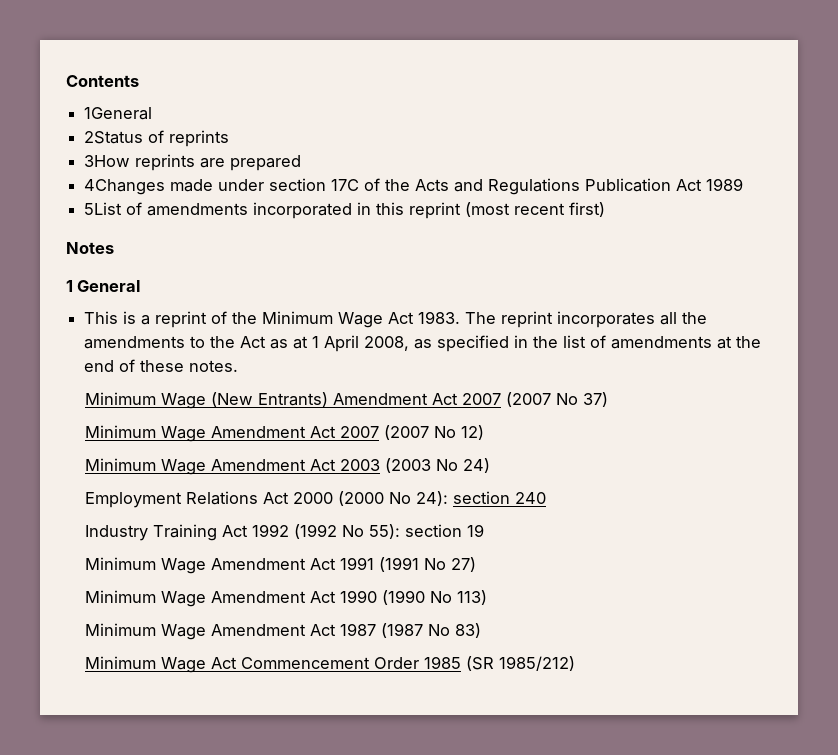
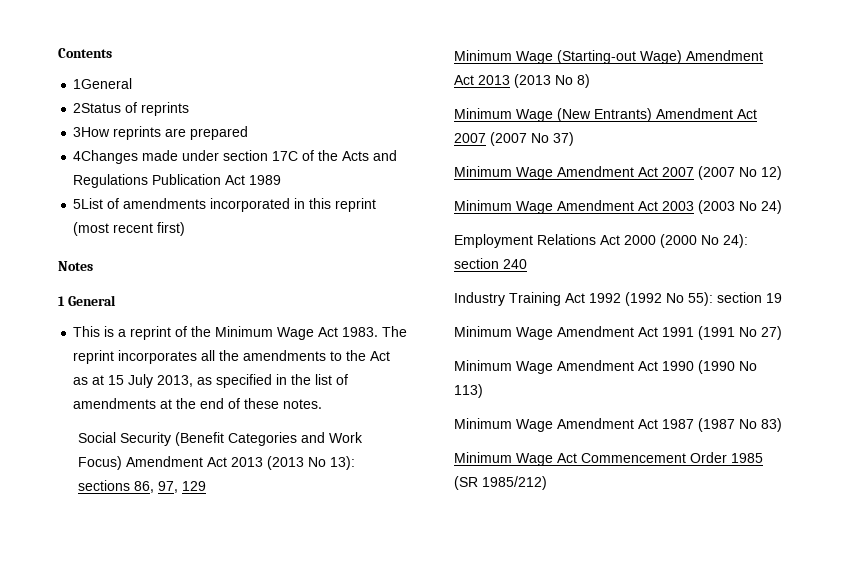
- The reprint incorporates all the amendments to the Act as at 1 April 2008, as specified in the list of amendments at the end of these notes.
+ The reprint incorporates all the amendments to the Act as at 15 July 2013, as specified in the list of amendments at the end of these notes.
+ Social Security (Benefit Categories and Work Focus) Amendment Act 2013 (2013 No 13): sections 86, 97, 129
+ Minimum Wage (Starting-out Wage) Amendment Act 2013 (2013 No 8)

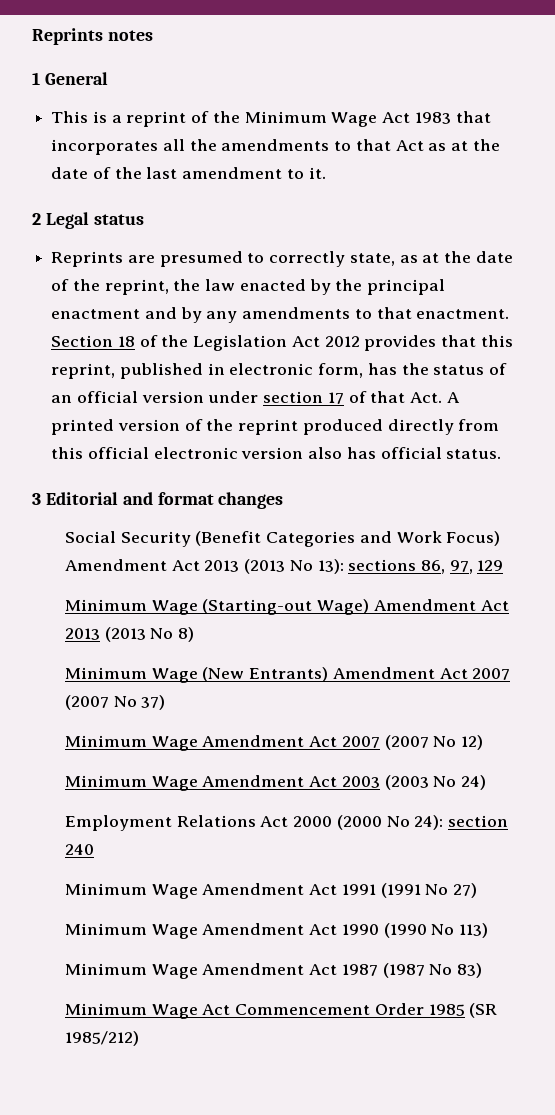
- Contents
- 1General
- 2Status of reprints
- 3How reprints are prepared
- 4Changes made under section 17C of the Acts and Regulations Publication Act 1989
- 5List of amendments incorporated in this reprint (most recent first)
- Notes
+ Reprints notes
- This is a reprint of the Minimum Wage Act 1983. The reprint incorporates all the amendments to the Act as at 15 July 2013, as specified in the list of amendments at the end of these notes.
+ This is a reprint of the Minimum Wage Act 1983 that incorporates all the amendments to that Act as at the date of the last amendment to it.
+ 2 Legal status
+ Reprints are presumed to correctly state, as at the date of the reprint, the law enacted by the principal enactment and by any amendments to that enactment. Section 18 of the Legislation Act 2012 provides that this reprint, published in electronic form, has the status of an official version under section 17 of that Act. A printed version of the reprint produced directly from this official electronic version also has official status.
+ 3 Editorial and format changes
- Industry Training Act 1992 (1992 No 55): section 19

